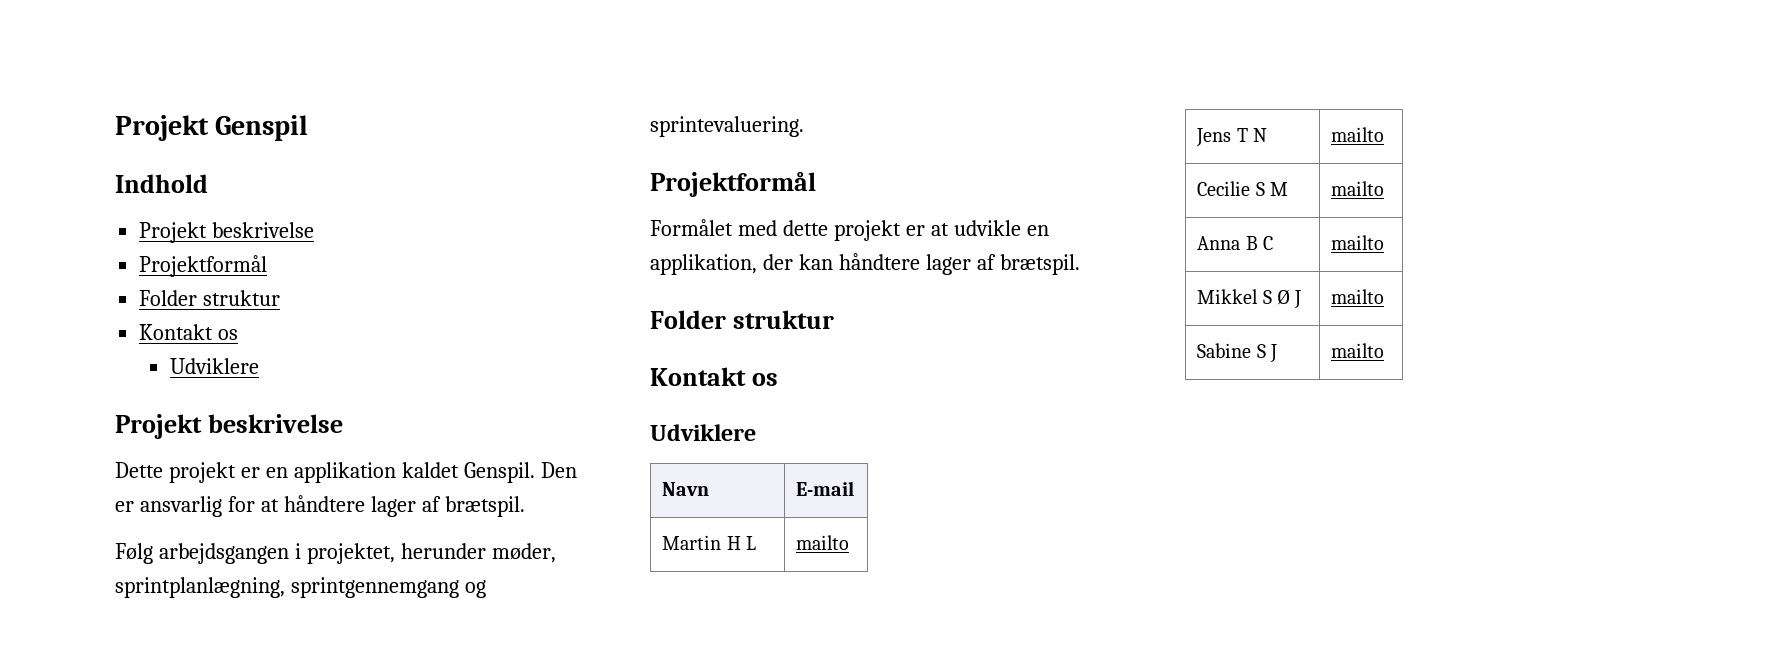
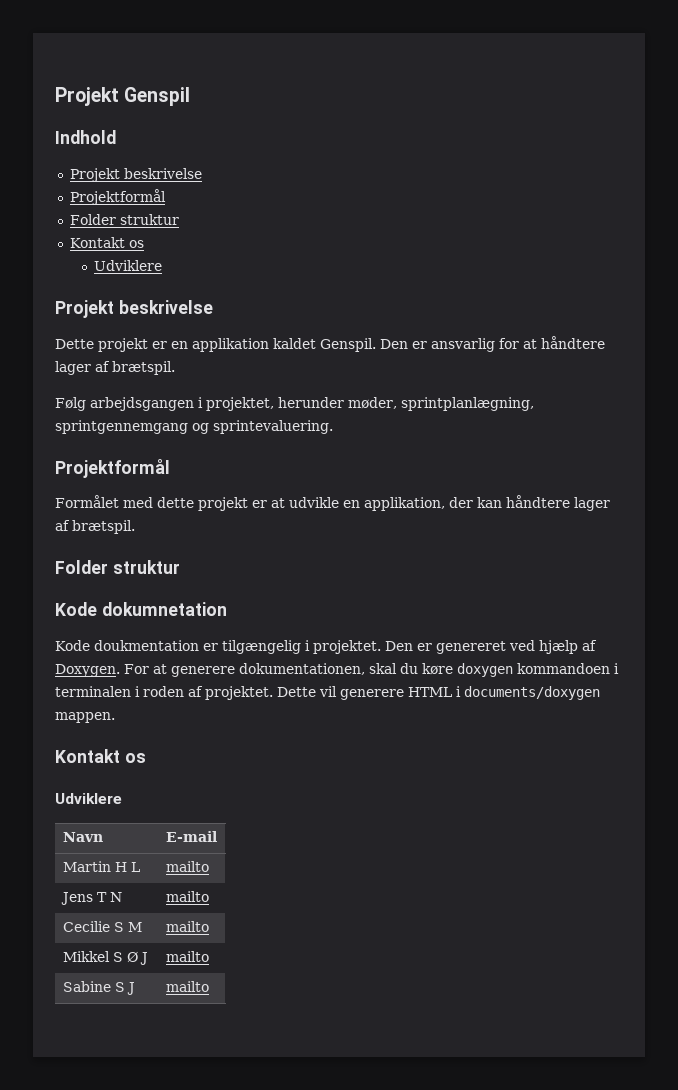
+ Kode dokumnetation
+ Kode doukmentation er tilgængelig i projektet. Den er genereret ved hjælp af Doxygen. For at generere dokumentationen, skal du køre doxygen kommandoen i terminalen i roden af projektet. Dette vil generere HTML i documents/doxygen mappen.
- Anna B C | mailto

